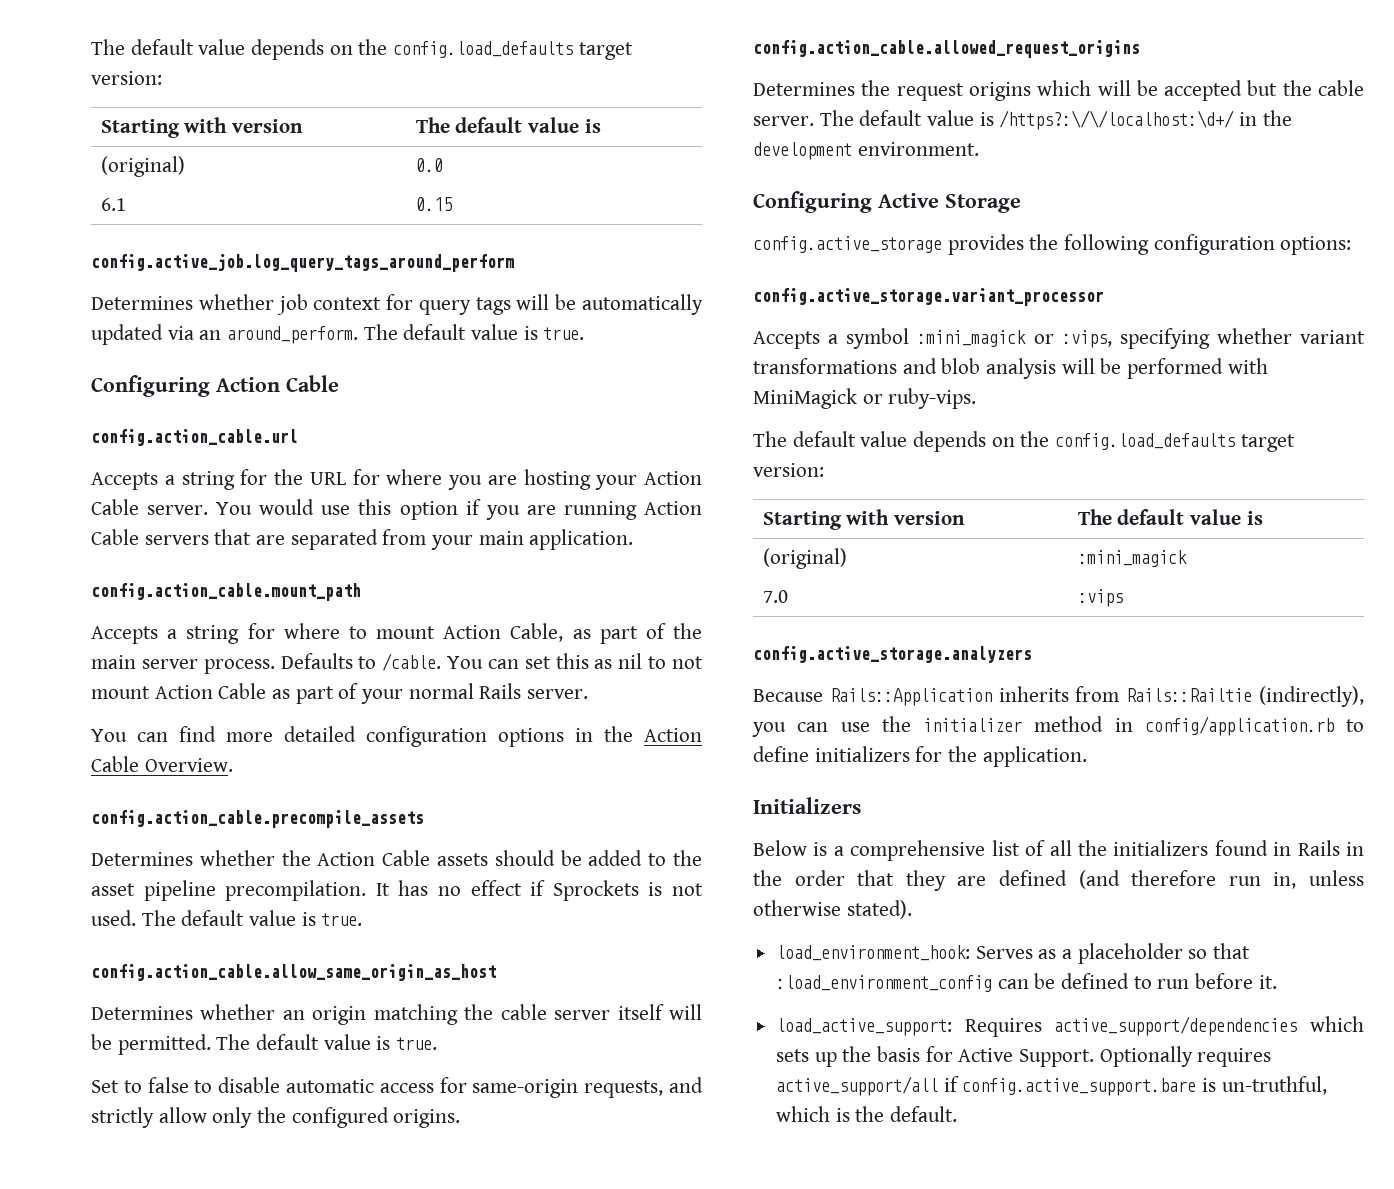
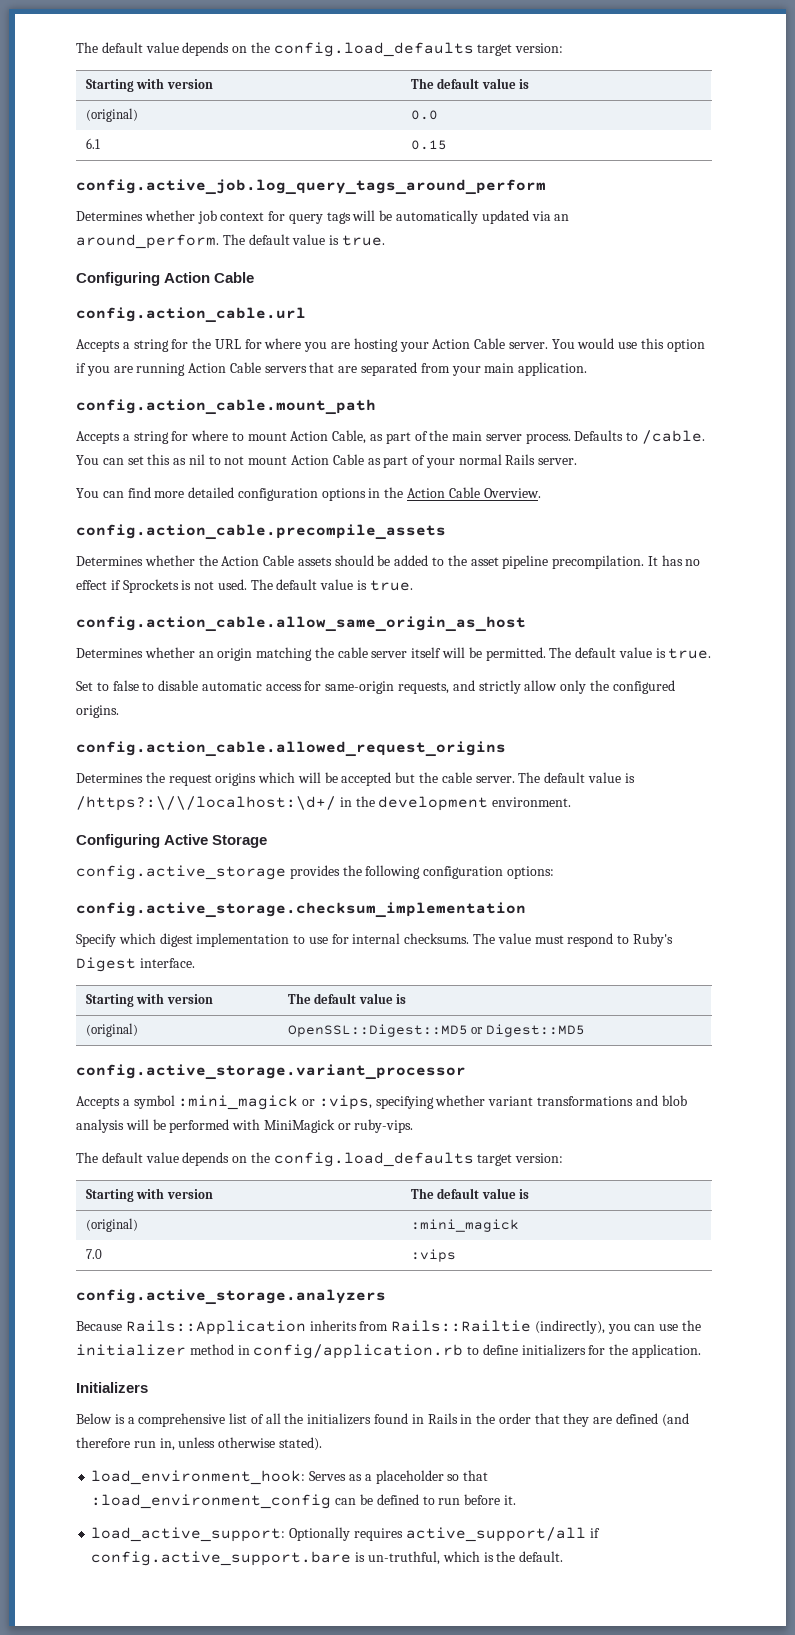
+ config.active_storage.checksum_implementation
+ Specify which digest implementation to use for internal checksums. The value must respond to Ruby's Digest interface.
+ Starting with version | The default value is
+ (original) | OpenSSL::Digest::MD5 or Digest::MD5
- load_active_support: Requires active_support/dependencies which sets up the basis for Active Support. Optionally requires active_support/all if config.active_support.bare is un-truthful, which is the default.
+ load_active_support: Optionally requires active_support/all if config.active_support.bare is un-truthful, which is the default.

